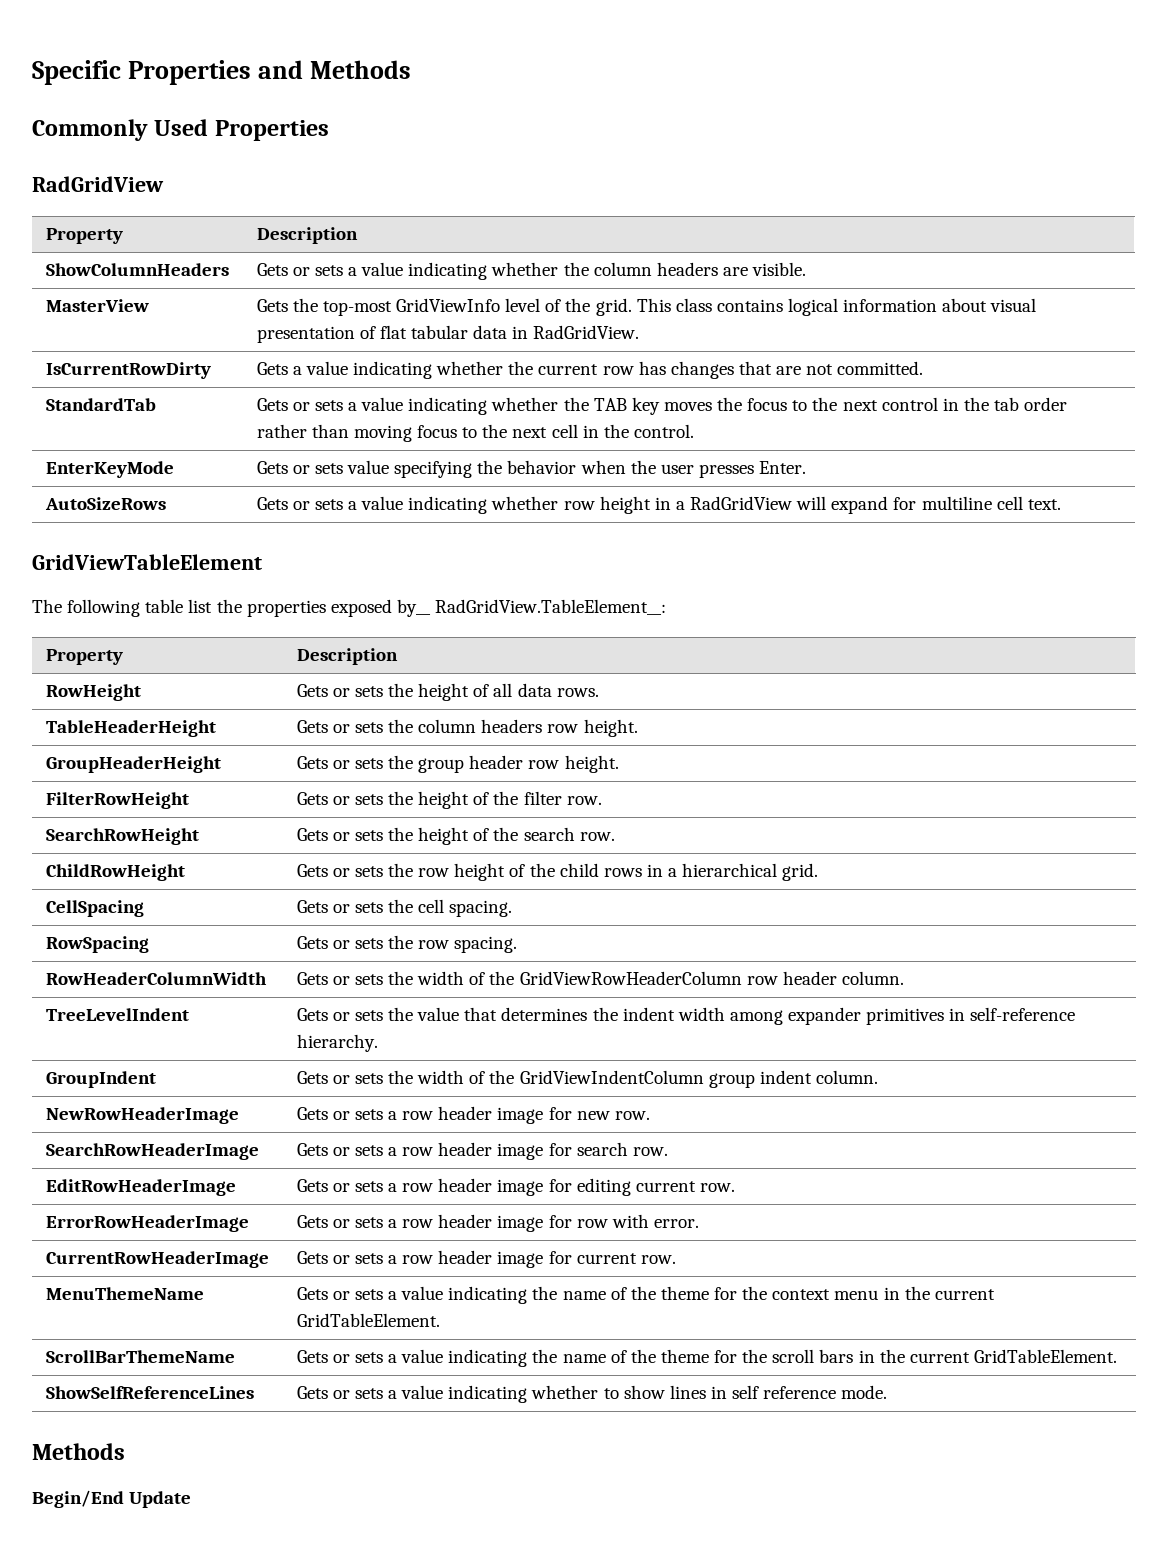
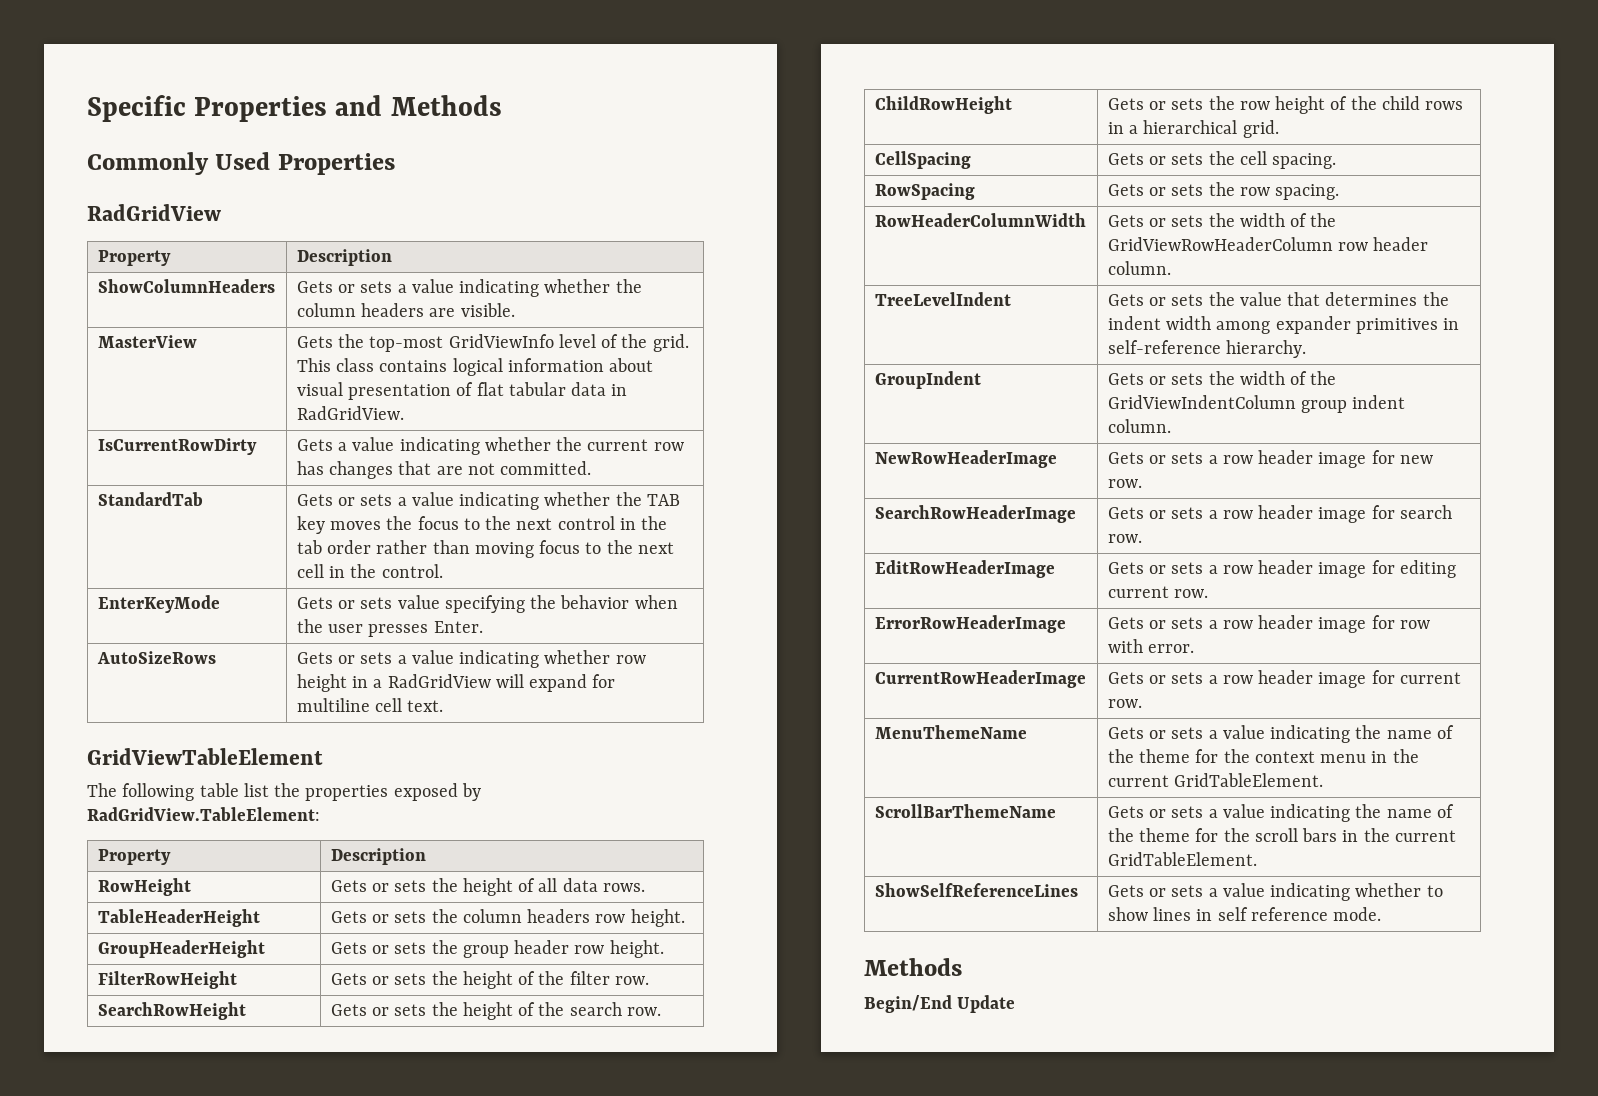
- The following table list the properties exposed by__ RadGridView.TableElement__:
+ The following table list the properties exposed by RadGridView.TableElement:

